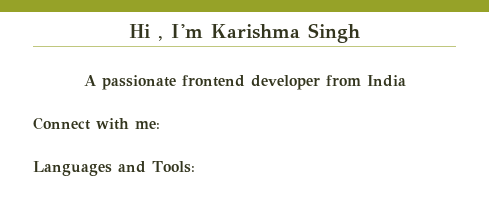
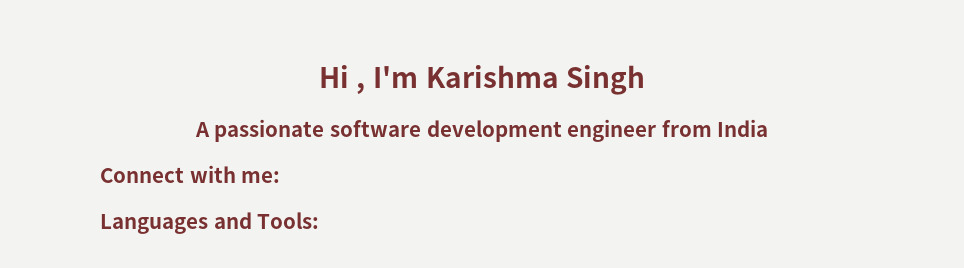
- A passionate frontend developer from India
+ A passionate software development engineer from India

